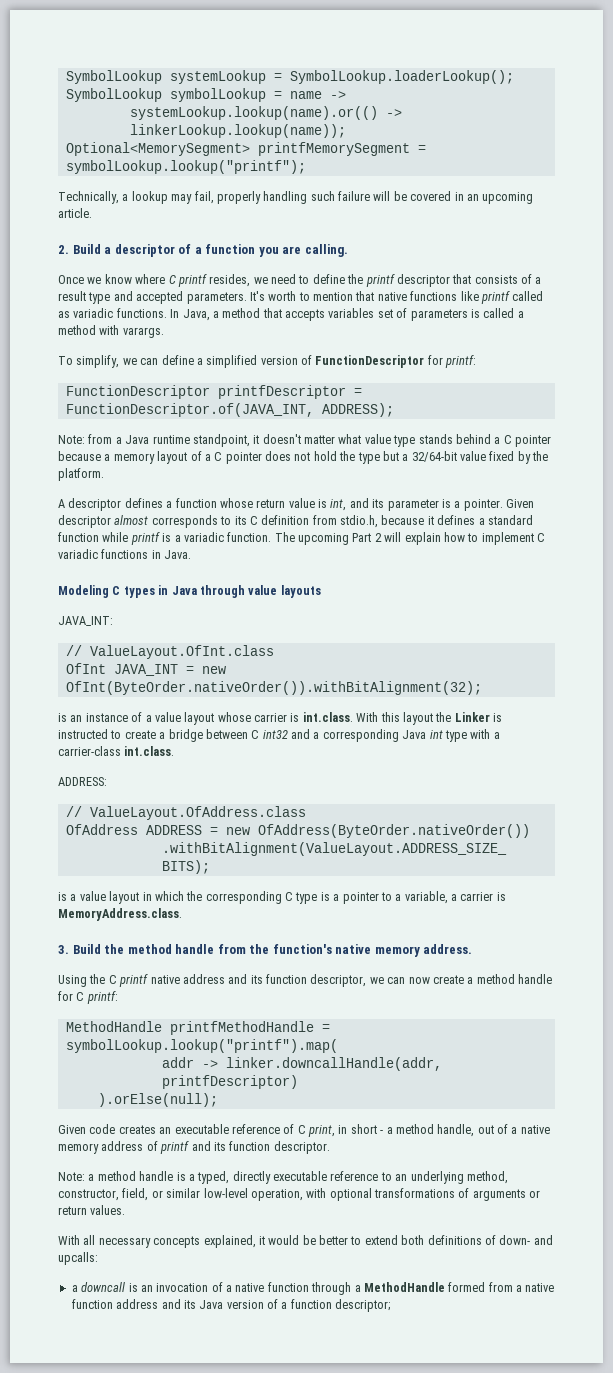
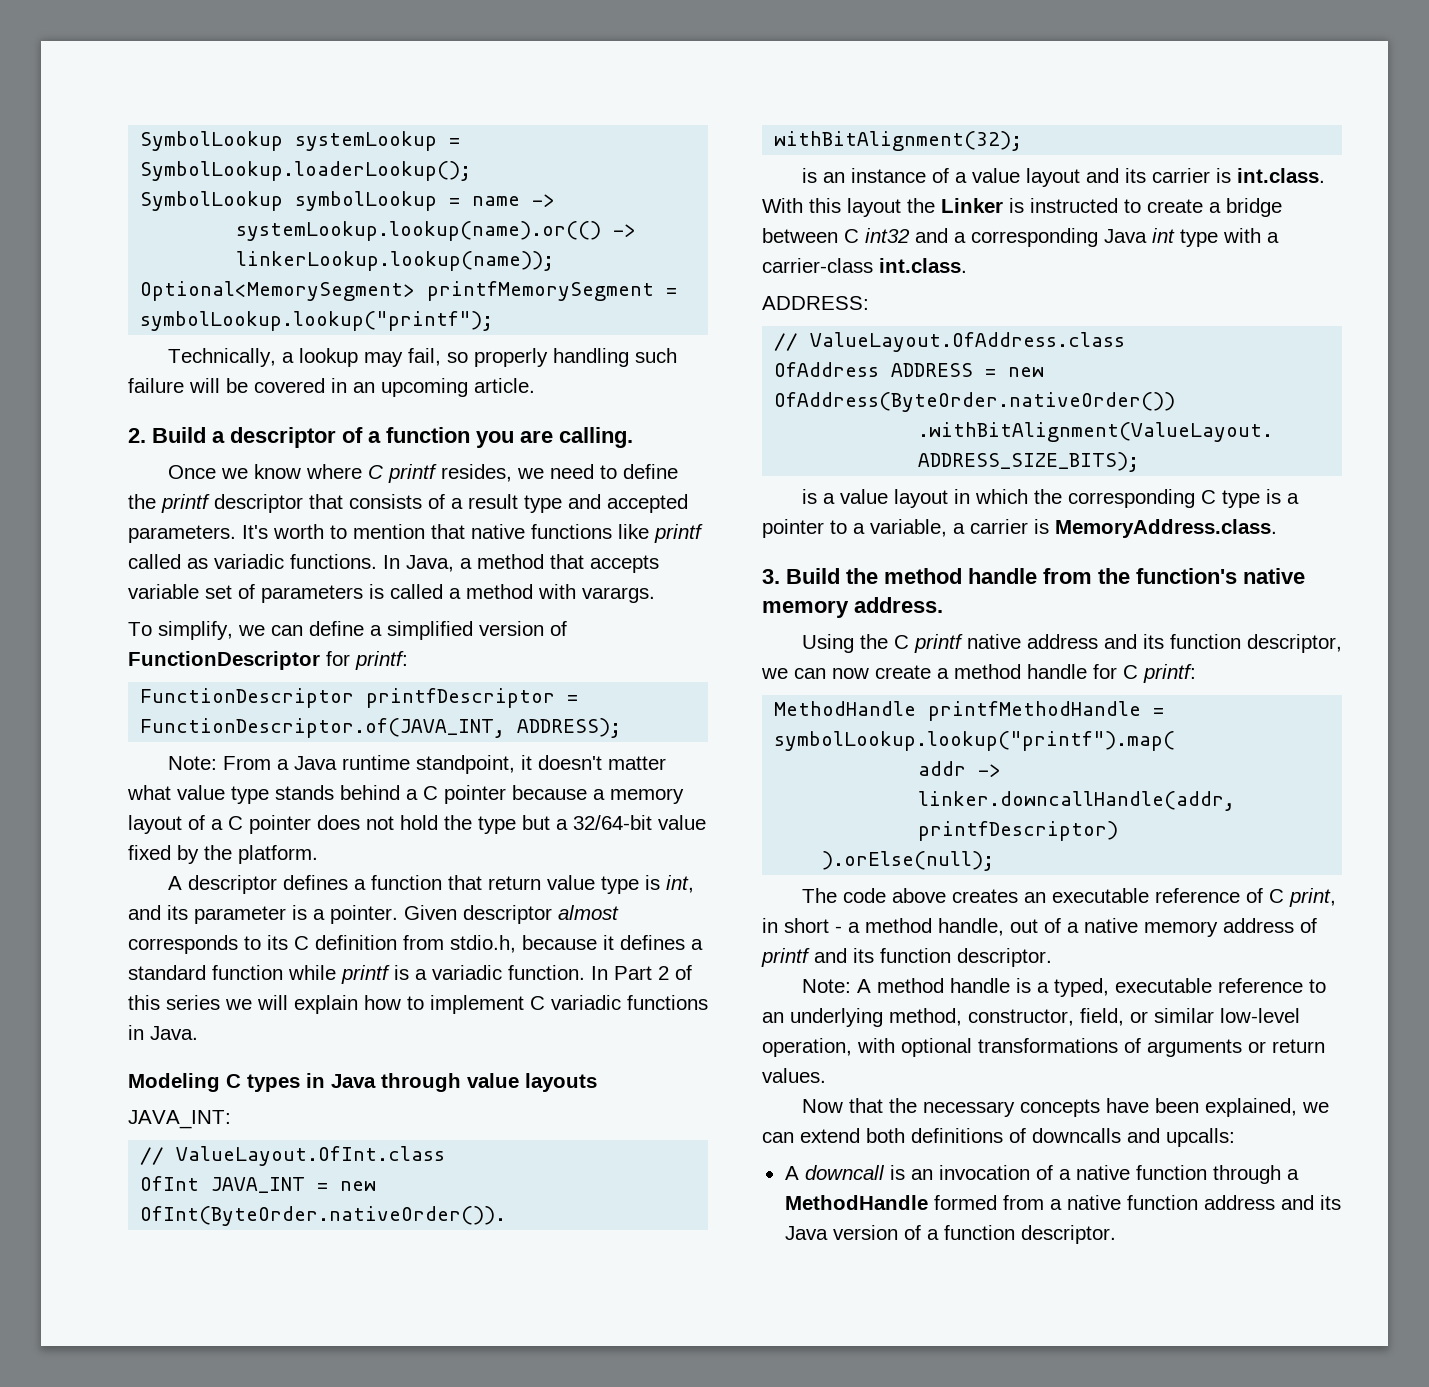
- Technically, a lookup may fail, properly handling such failure will be covered in an upcoming article.
+ Technically, a lookup may fail, so properly handling such failure will be covered in an upcoming article.
- In Java, a method that accepts variables set of parameters is called a method with varargs.
+ In Java, a method that accepts variable set of parameters is called a method with varargs.
- Note: from a Java runtime standpoint, it doesn't matter what value type stands behind a C pointer because a memory layout of a C pointer does not hold the type but a 32/64-bit value fixed by the platform.
+ Note: From a Java runtime standpoint, it doesn't matter what value type stands behind a C pointer because a memory layout of a C pointer does not hold the type but a 32/64-bit value fixed by the platform.
- A descriptor defines a function whose return value is int, and its parameter is a pointer.
+ A descriptor defines a function that return value type is int, and its parameter is a pointer.
- The upcoming Part 2 will explain how to implement C variadic functions in Java.
+ In Part 2 of this series we will explain how to implement C variadic functions in Java.
- is an instance of a value layout whose carrier is int.class. With this layout the Linker is instructed to create a bridge between C int32 and a corresponding Java int type with a carrier-class int.class.
+ is an instance of a value layout and its carrier is int.class. With this layout the Linker is instructed to create a bridge between C int32 and a corresponding Java int type with a carrier-class int.class.
- Given code creates an executable reference of C print, in short - a method handle, out of a native memory address of printf and its function descriptor.
+ The code above creates an executable reference of C print, in short - a method handle, out of a native memory address of printf and its function descriptor.
- Note: a method handle is a typed, directly executable reference to an underlying method, constructor, field, or similar low-level operation, with optional transformations of arguments or return values.
+ Note: A method handle is a typed, executable reference to an underlying method, constructor, field, or similar low-level operation, with optional transformations of arguments or return values.
- With all necessary concepts explained, it would be better to extend both definitions of down- and upcalls:
+ Now that the necessary concepts have been explained, we can extend both definitions of downcalls and upcalls:
- a downcall is an invocation of a native function through a MethodHandle formed from a native function address and its Java version of a function descriptor;
+ A downcall is an invocation of a native function through a MethodHandle formed from a native function address and its Java version of a function descriptor.

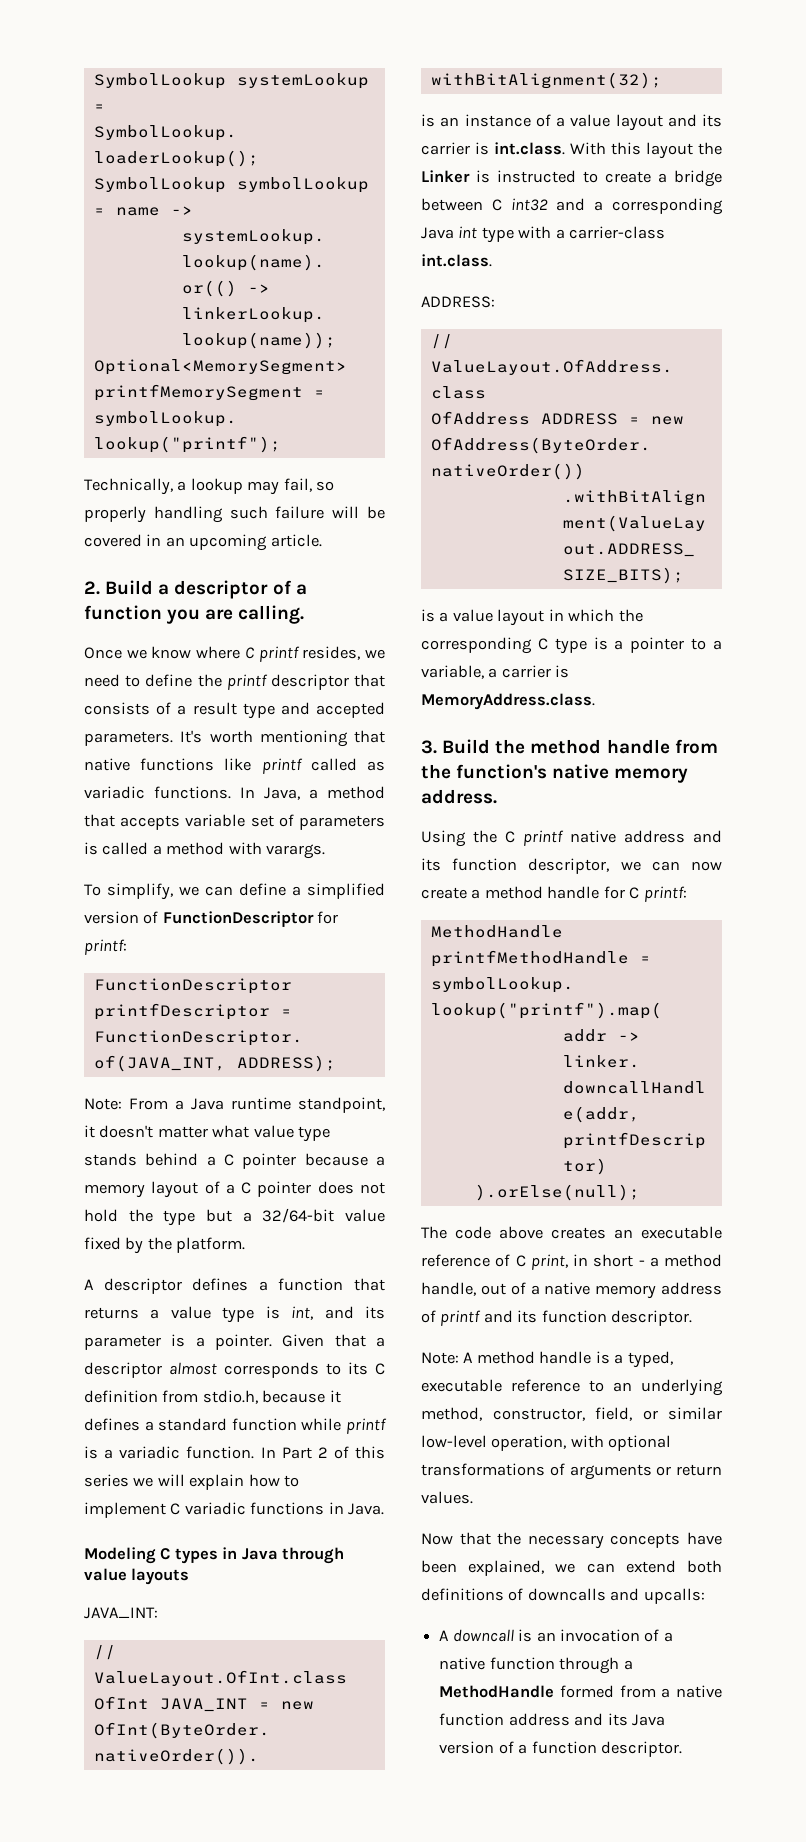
- It's worth to mention that native functions like printf called as variadic functions.
+ It's worth mentioning that native functions like printf called as variadic functions.
- A descriptor defines a function that return value type is int, and its parameter is a pointer.
+ A descriptor defines a function that returns a value type is int, and its parameter is a pointer.
- Given descriptor almost corresponds to its C definition from stdio.h, because it defines a standard function while printf is a variadic function.
+ Given that a descriptor almost corresponds to its C definition from stdio.h, because it defines a standard function while printf is a variadic function.

